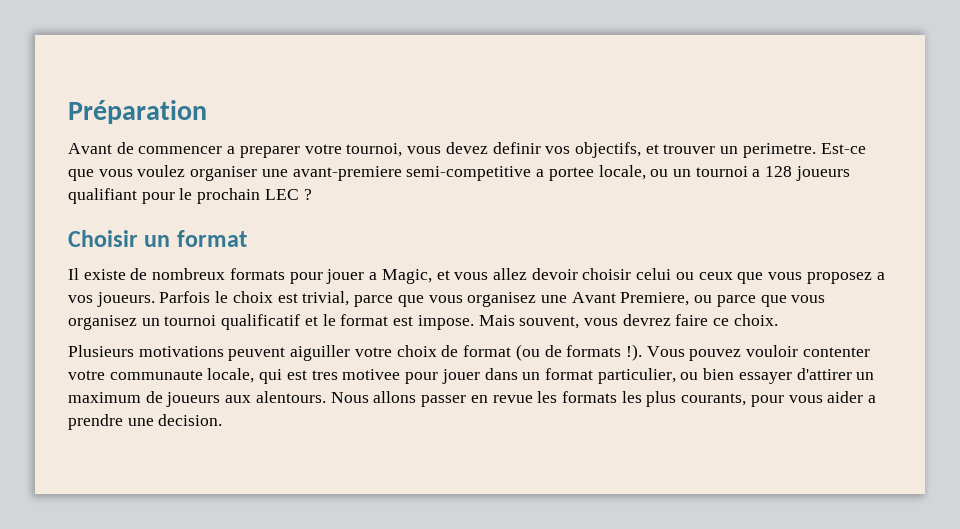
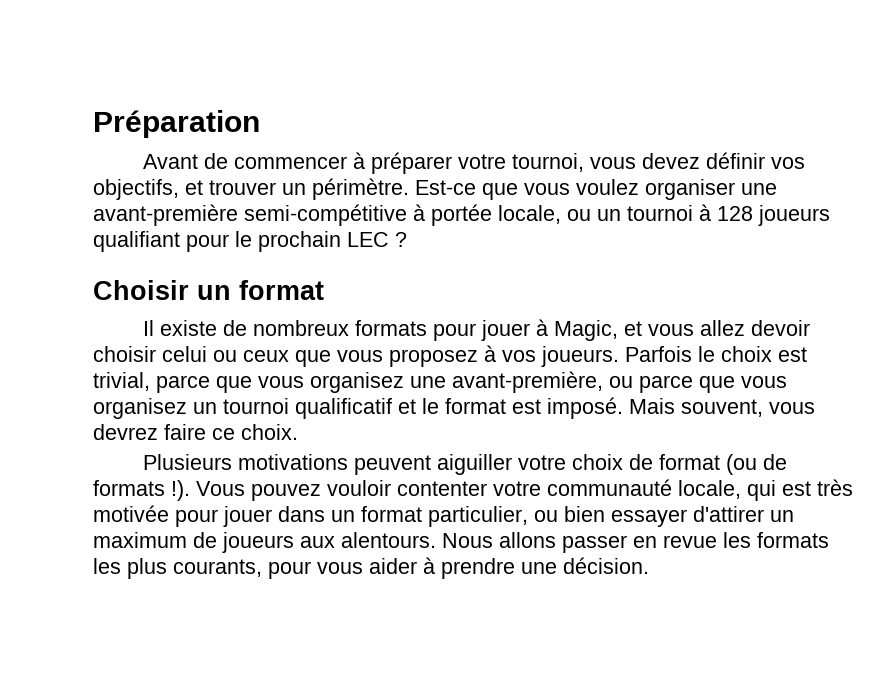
- Avant de commencer a preparer votre tournoi, vous devez definir vos objectifs, et trouver un perimetre.
+ Avant de commencer à préparer votre tournoi, vous devez définir vos objectifs, et trouver un périmètre.
- Est-ce que vous voulez organiser une avant-premiere semi-competitive a portee locale, ou un tournoi a 128 joueurs qualifiant pour le prochain LEC ?
+ Est-ce que vous voulez organiser une avant-première semi-compétitive à portée locale, ou un tournoi à 128 joueurs qualifiant pour le prochain LEC ?
- Il existe de nombreux formats pour jouer a Magic, et vous allez devoir choisir celui ou ceux que vous proposez a vos joueurs.
+ Il existe de nombreux formats pour jouer à Magic, et vous allez devoir choisir celui ou ceux que vous proposez à vos joueurs.
- Parfois le choix est trivial, parce que vous organisez une Avant Premiere, ou parce que vous organisez un tournoi qualificatif et le format est impose.
+ Parfois le choix est trivial, parce que vous organisez une avant-première, ou parce que vous organisez un tournoi qualificatif et le format est imposé.
- Vous pouvez vouloir contenter votre communaute locale, qui est tres motivee pour jouer dans un format particulier, ou bien essayer d'attirer un maximum de joueurs aux alentours.
+ Vous pouvez vouloir contenter votre communauté locale, qui est très motivée pour jouer dans un format particulier, ou bien essayer d'attirer un maximum de joueurs aux alentours.
- Nous allons passer en revue les formats les plus courants, pour vous aider a prendre une decision.
+ Nous allons passer en revue les formats les plus courants, pour vous aider à prendre une décision.

